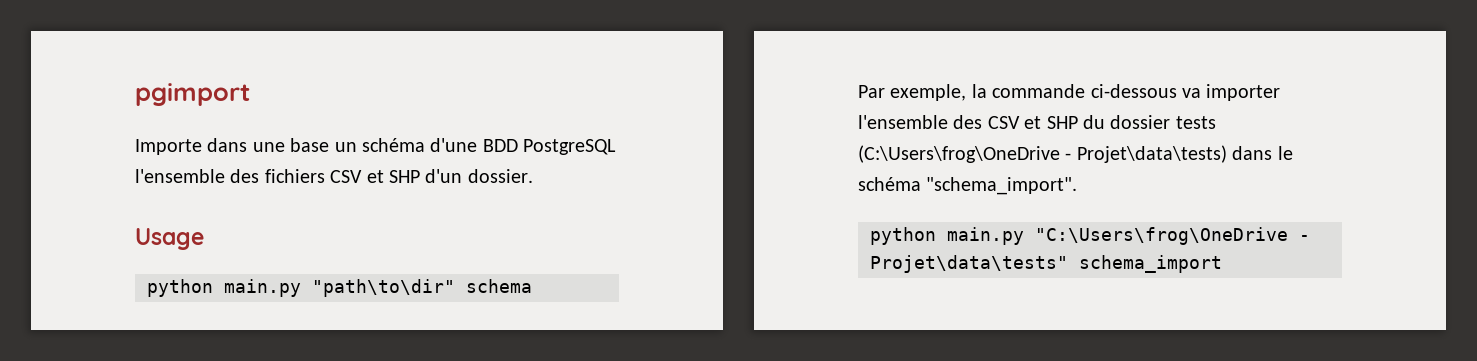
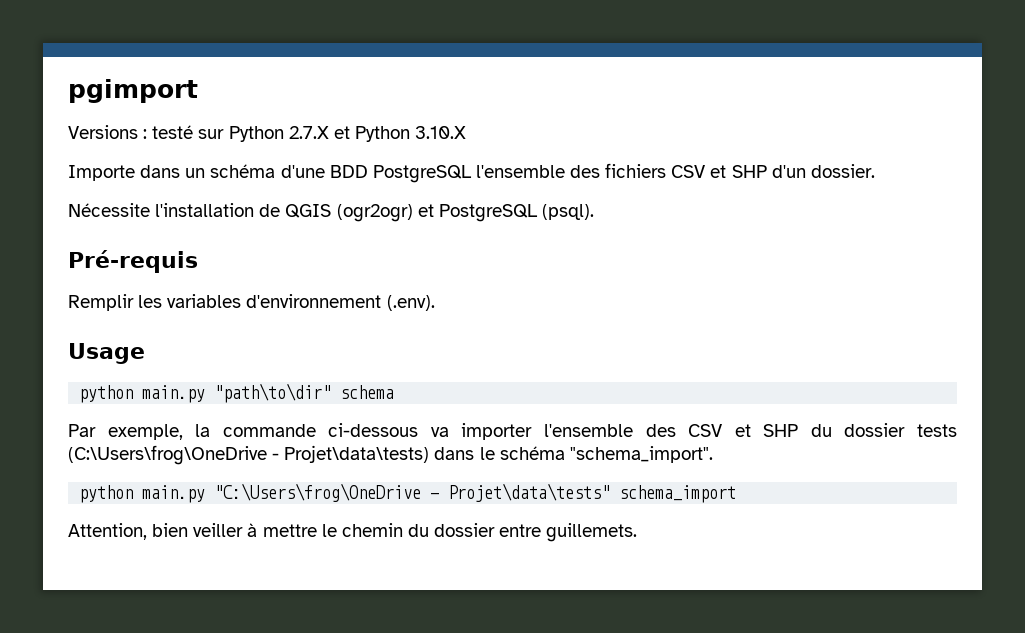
+ Versions : testé sur Python 2.7.X et Python 3.10.X
- Importe dans une base un schéma d'une BDD PostgreSQL l'ensemble des fichiers CSV et SHP d'un dossier.
+ Importe dans un schéma d'une BDD PostgreSQL l'ensemble des fichiers CSV et SHP d'un dossier.
+ Nécessite l'installation de QGIS (ogr2ogr) et PostgreSQL (psql).
+ Pré-requis
+ Remplir les variables d'environnement (.env).
+ Attention, bien veiller à mettre le chemin du dossier entre guillemets.

